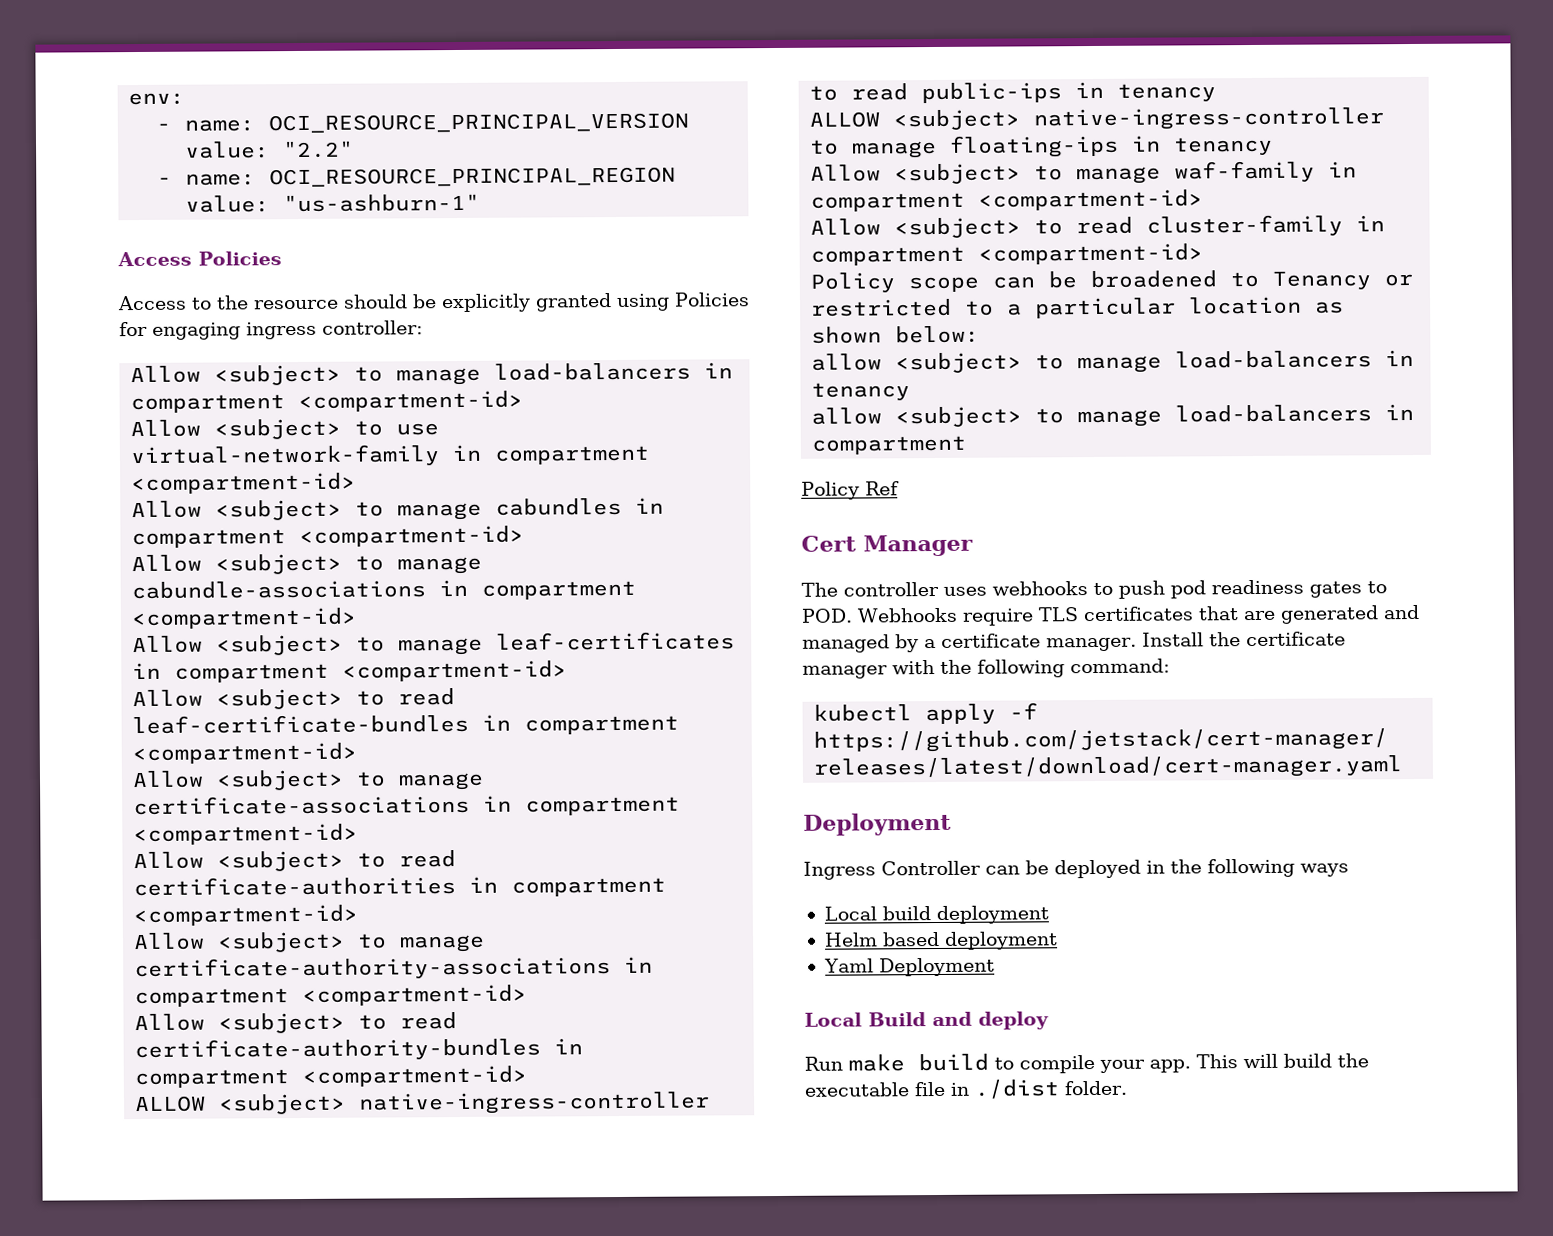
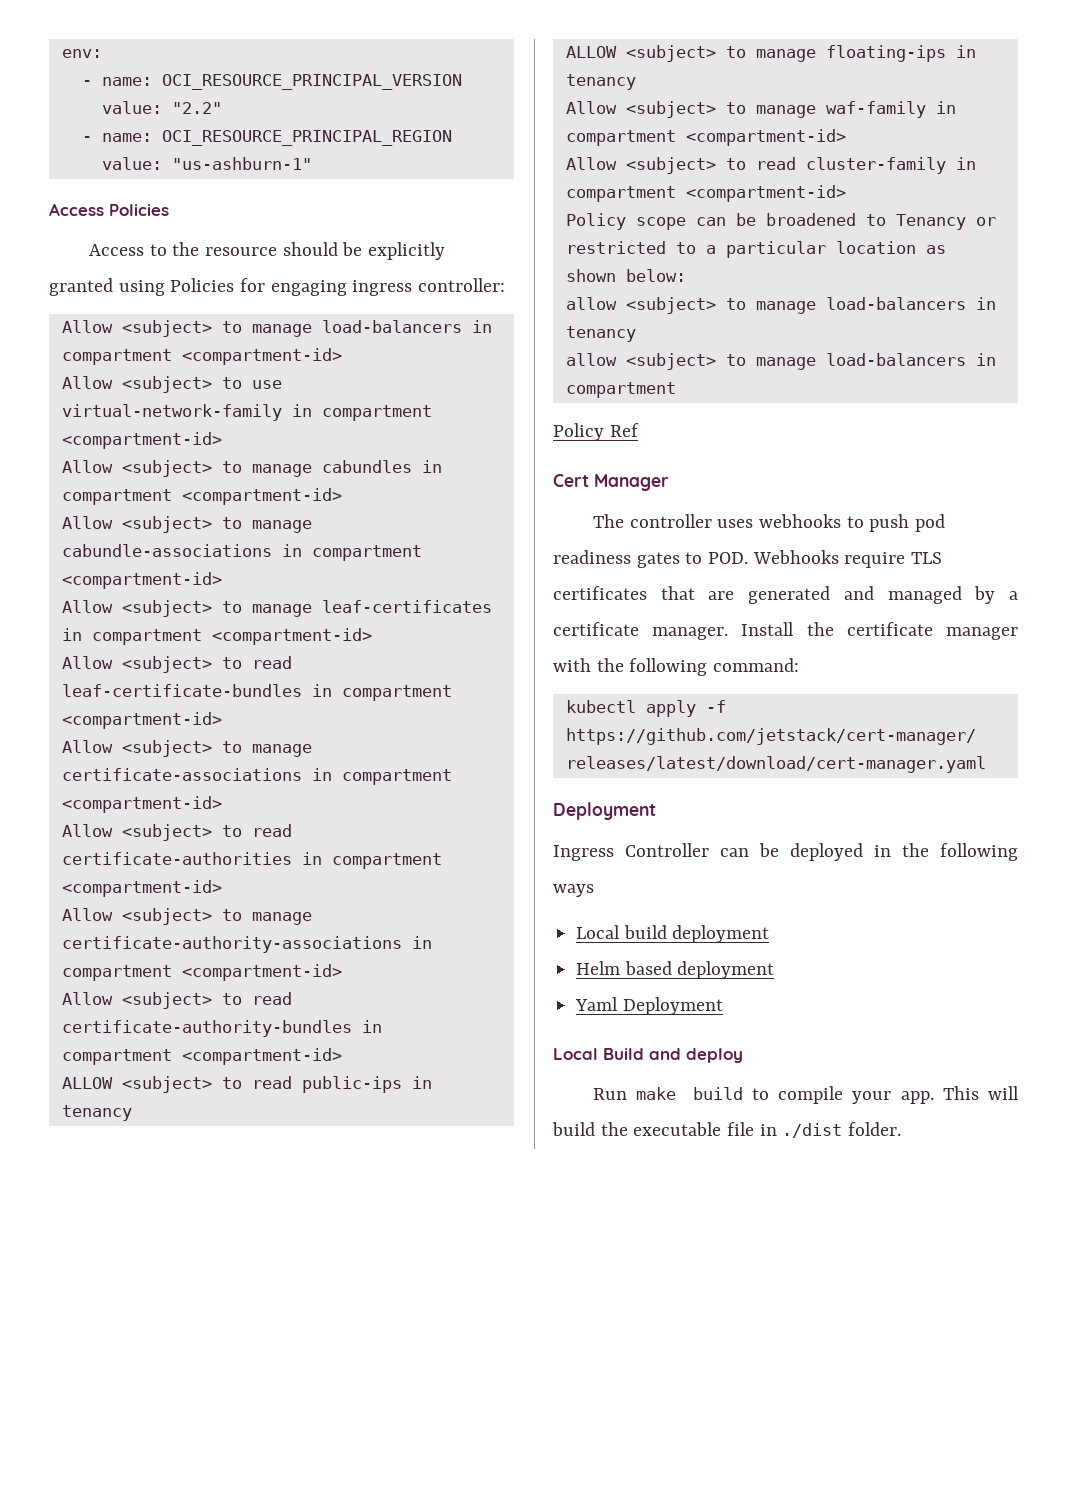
- ALLOW <subject> native-ingress-controller to read public-ips in tenancy
+ ALLOW <subject> to read public-ips in tenancy
- ALLOW <subject> native-ingress-controller to manage floating-ips in tenancy
+ ALLOW <subject> to manage floating-ips in tenancy

